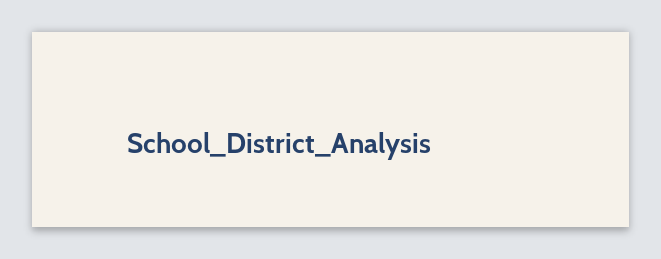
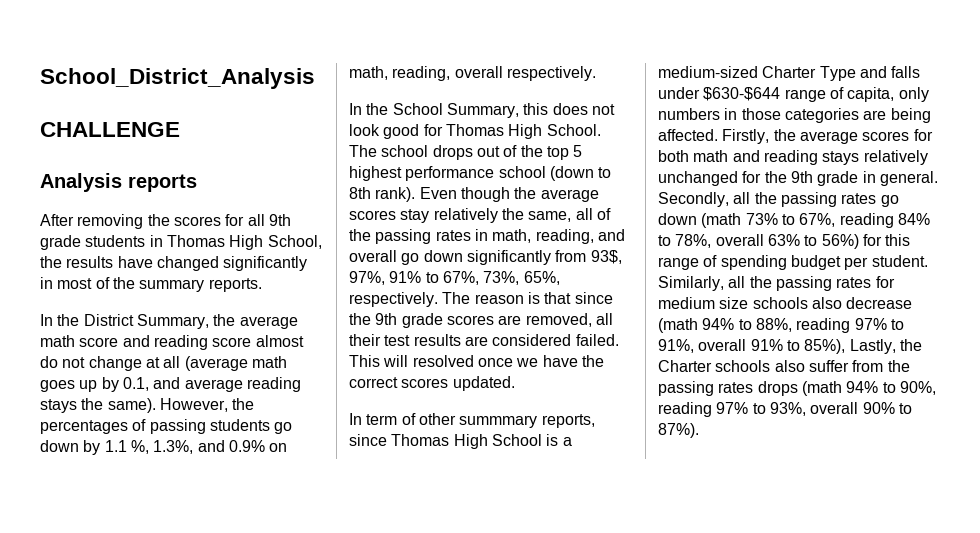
+ CHALLENGE
+ Analysis reports
+ After removing the scores for all 9th grade students in Thomas High School, the results have changed significantly in most of the summary reports.
+ In the District Summary, the average math score and reading score almost do not change at all (average math goes up by 0.1, and average reading stays the same). However, the percentages of passing students go down by 1.1 %, 1.3%, and 0.9% on math, reading, overall respectively.
+ In the School Summary, this does not look good for Thomas High School. The school drops out of the top 5 highest performance school (down to 8th rank). Even though the average scores stay relatively the same, all of the passing rates in math, reading, and overall go down significantly from 93$, 97%, 91% to 67%, 73%, 65%, respectively. The reason is that since the 9th grade scores are removed, all their test results are considered failed. This will resolved once we have the correct scores updated.
+ In term of other summmary reports, since Thomas High School is a medium-sized Charter Type and falls under $630-$644 range of capita, only numbers in those categories are being affected. Firstly, the average scores for both math and reading stays relatively unchanged for the 9th grade in general. Secondly, all the passing rates go down (math 73% to 67%, reading 84% to 78%, overall 63% to 56%) for this range of spending budget per student. Similarly, all the passing rates for medium size schools also decrease (math 94% to 88%, reading 97% to 91%, overall 91% to 85%), Lastly, the Charter schools also suffer from the passing rates drops (math 94% to 90%, reading 97% to 93%, overall 90% to 87%).

